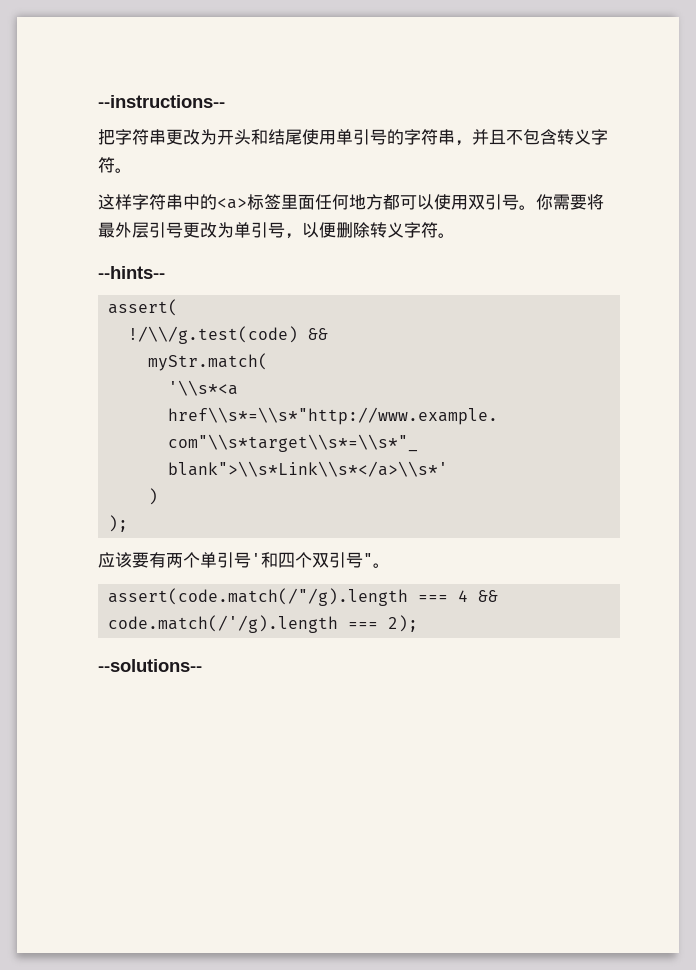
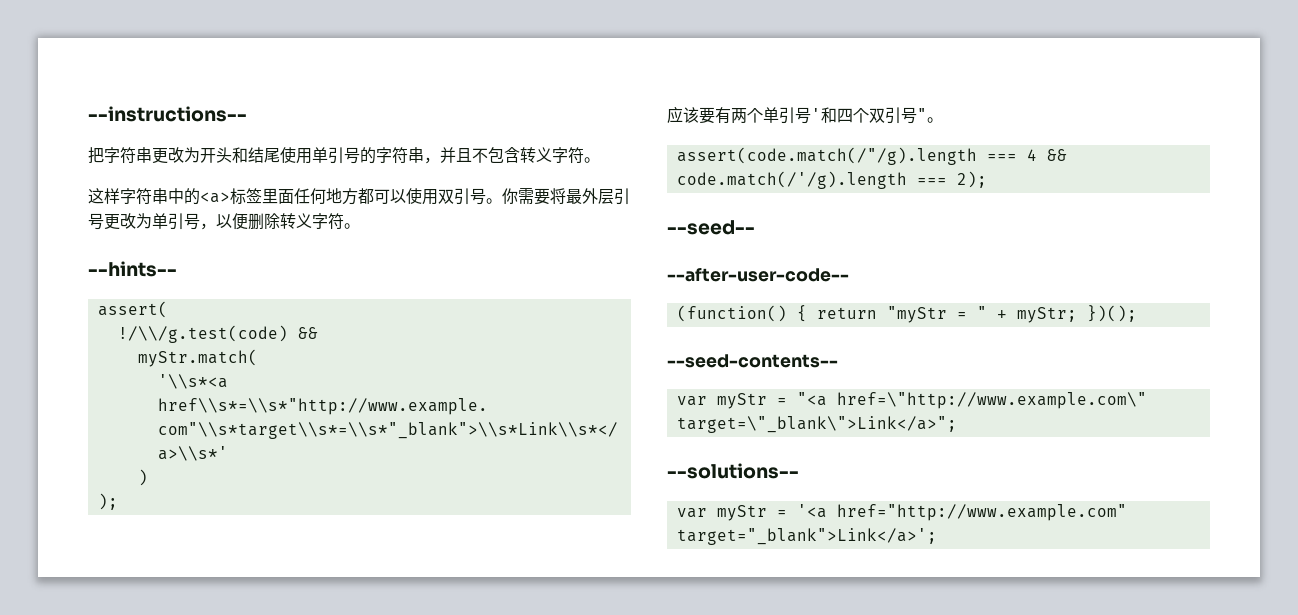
+ --seed--
+ --after-user-code--
+ (function() { return "myStr = " + myStr; })();
+ --seed-contents--
+ var myStr = "<a href=\"http://www.example.com\" target=\"_blank\">Link</a>";
  --solutions--
+ var myStr = '<a href="http://www.example.com" target="_blank">Link</a>';

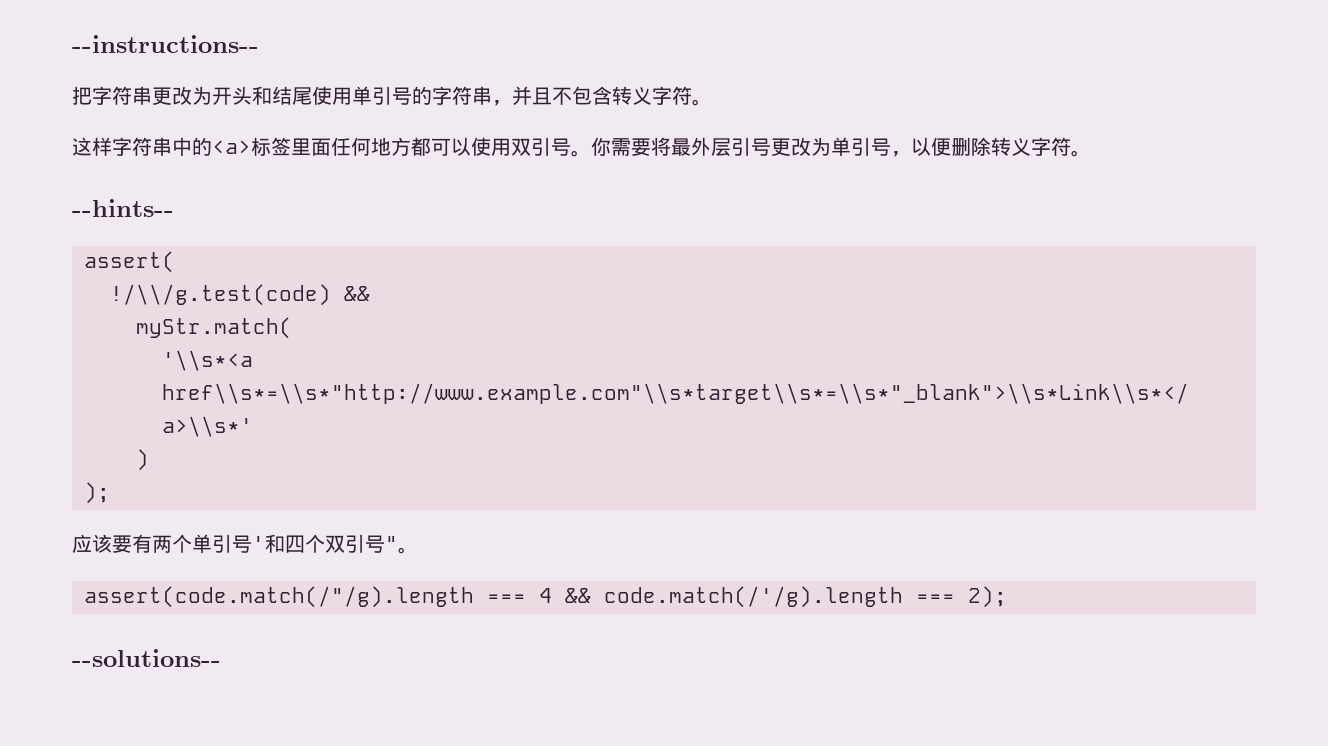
- --seed--
- --after-user-code--
- (function() { return "myStr = " + myStr; })();
- --seed-contents--
- var myStr = "<a href=\"http://www.example.com\" target=\"_blank\">Link</a>";
  --solutions--
- var myStr = '<a href="http://www.example.com" target="_blank">Link</a>';

